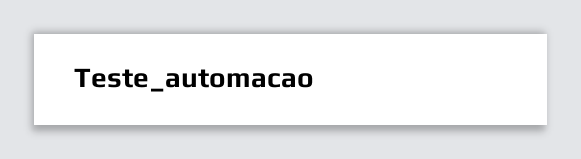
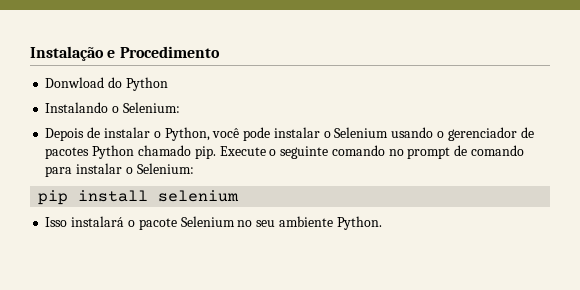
- Teste_automacao
+ Instalação e Procedimento
+ Donwload do Python
+ Instalando o Selenium:
+ Depois de instalar o Python, você pode instalar o Selenium usando o gerenciador de pacotes Python chamado pip. Execute o seguinte comando no prompt de comando para instalar o Selenium:
+ pip install selenium
+ Isso instalará o pacote Selenium no seu ambiente Python.

